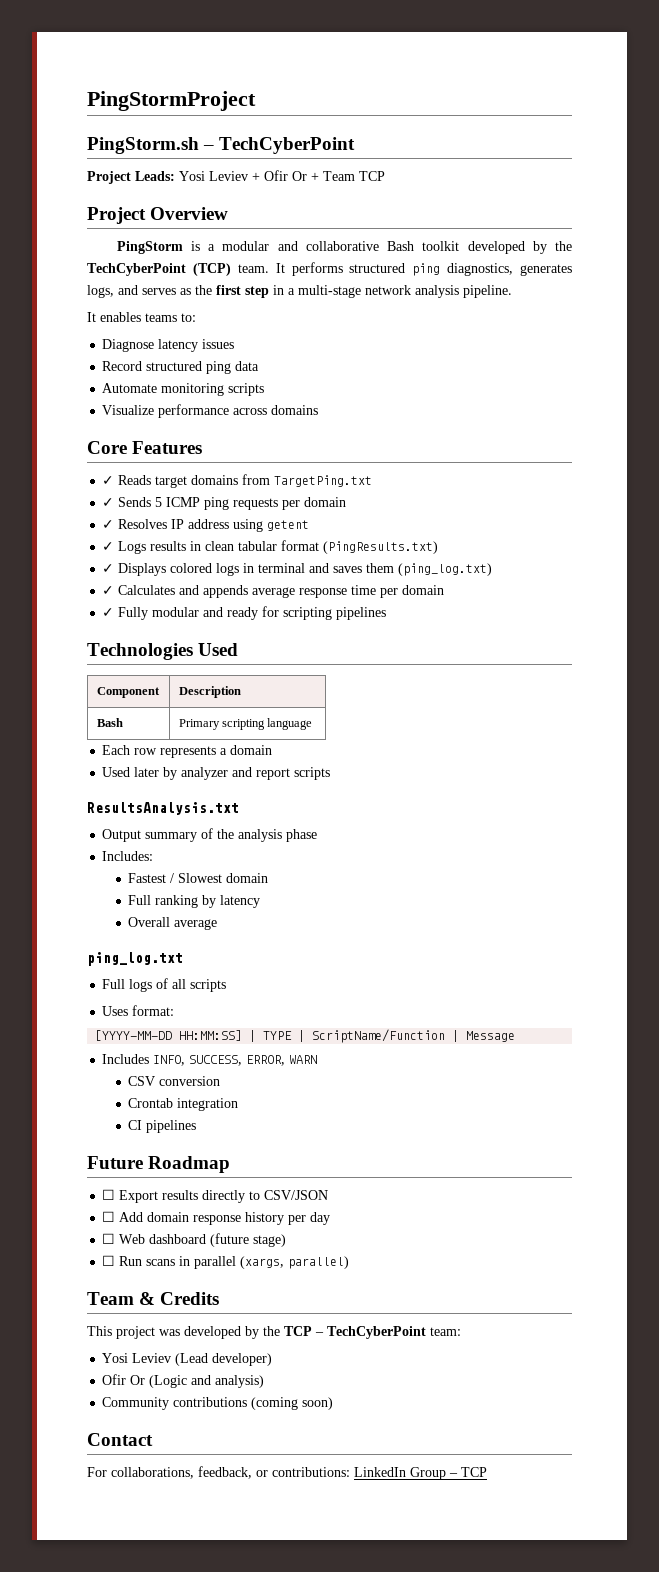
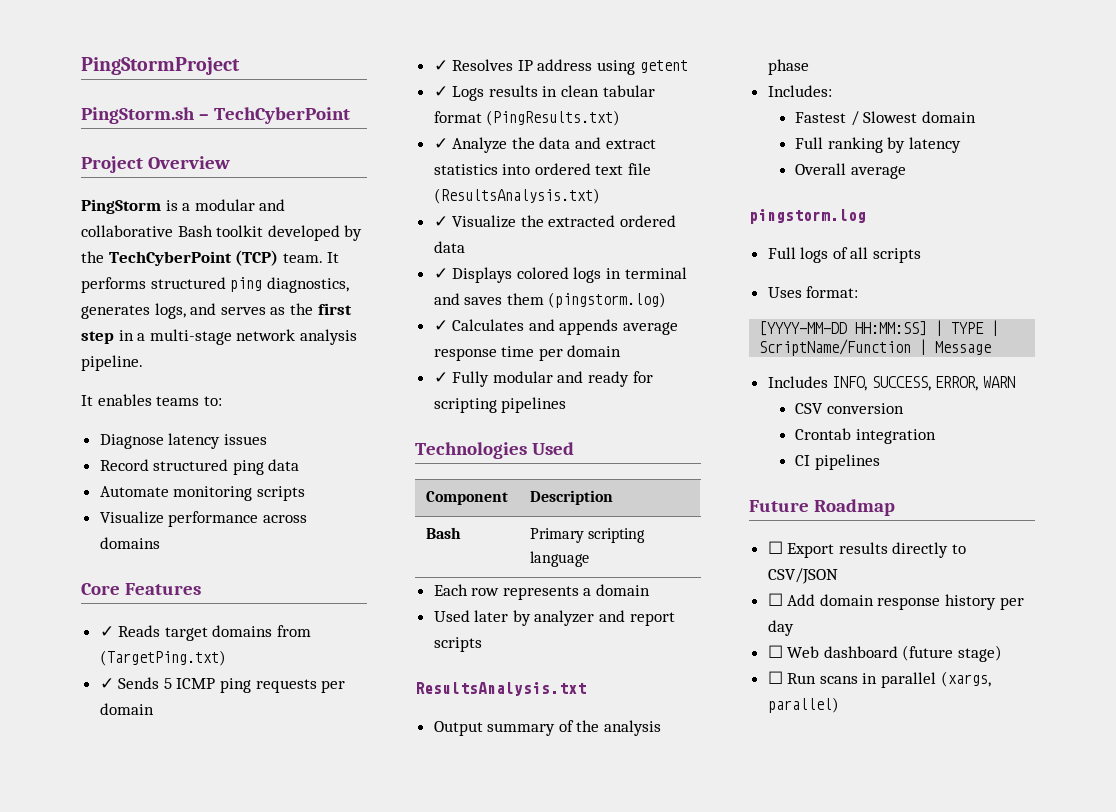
- Project Leads: Yosi Leviev + Ofir Or + Team TCP
- ✓ Reads target domains from TargetPing.txt
+ ✓ Reads target domains from (TargetPing.txt)
+ ✓ Analyze the data and extract statistics into ordered text file (ResultsAnalysis.txt)
+ ✓ Visualize the extracted ordered data
- ✓ Displays colored logs in terminal and saves them (ping_log.txt)
+ ✓ Displays colored logs in terminal and saves them (pingstorm.log)
- ping_log.txt
+ pingstorm.log
- Team & Credits
- This project was developed by the TCP – TechCyberPoint team:
- Yosi Leviev (Lead developer)
- Ofir Or (Logic and analysis)
- Community contributions (coming soon)
- Contact
- For collaborations, feedback, or contributions: LinkedIn Group – TCP

